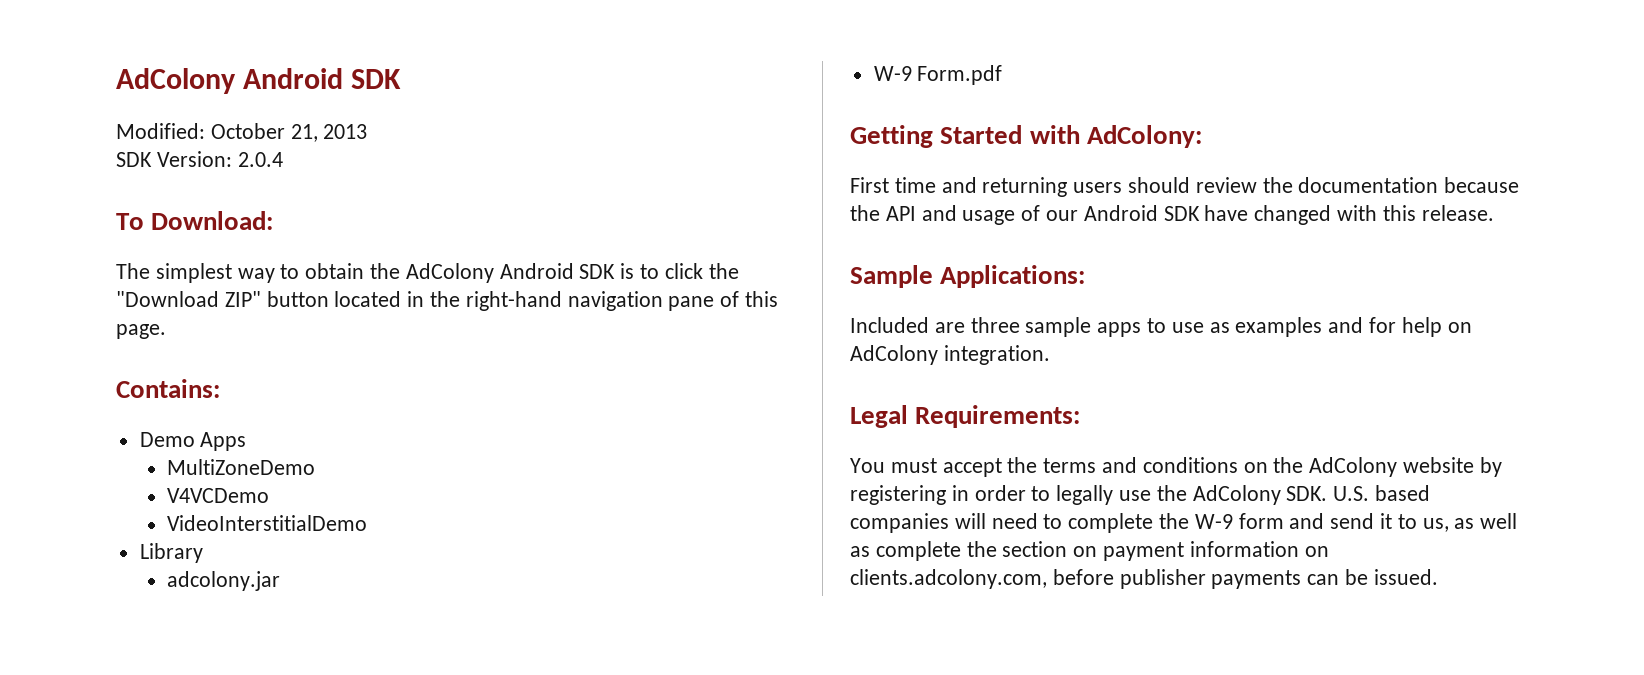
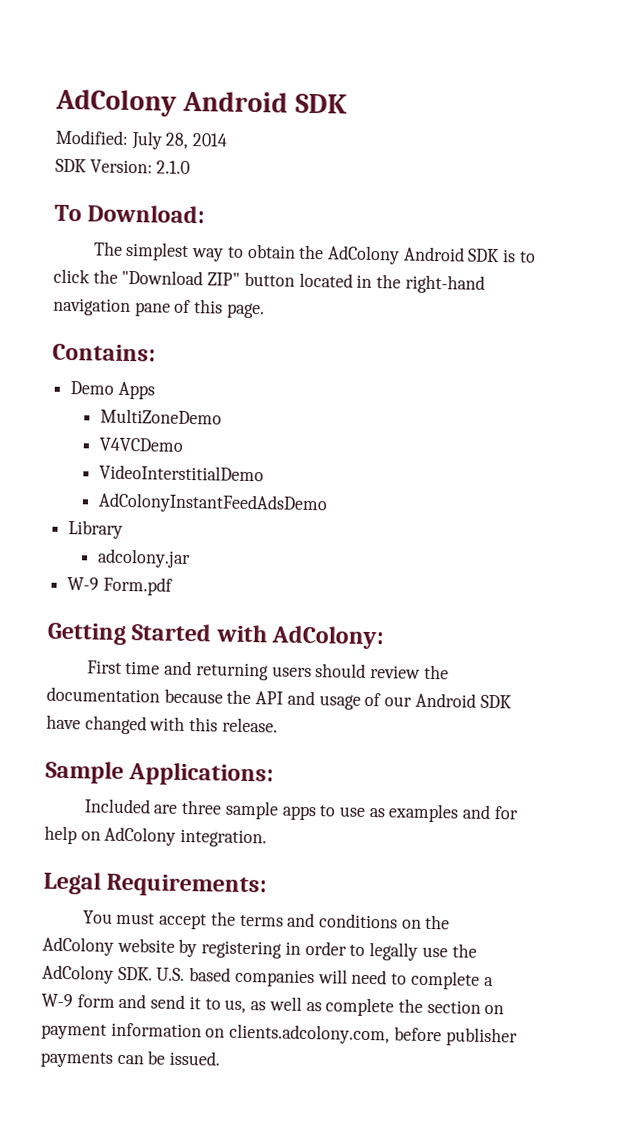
- Modified: October 21, 2013
+ Modified: July 28, 2014
- SDK Version: 2.0.4
+ SDK Version: 2.1.0
+ AdColonyInstantFeedAdsDemo
- You must accept the terms and conditions on the AdColony website by registering in order to legally use the AdColony SDK. U.S. based companies will need to complete the W-9 form and send it to us, as well as complete the section on payment information on clients.adcolony.com, before publisher payments can be issued.
+ You must accept the terms and conditions on the AdColony website by registering in order to legally use the AdColony SDK. U.S. based companies will need to complete a W-9 form and send it to us, as well as complete the section on payment information on clients.adcolony.com, before publisher payments can be issued.

